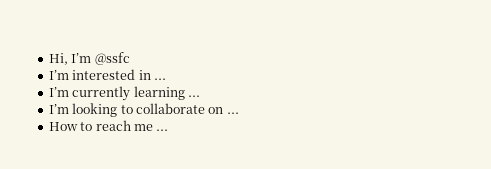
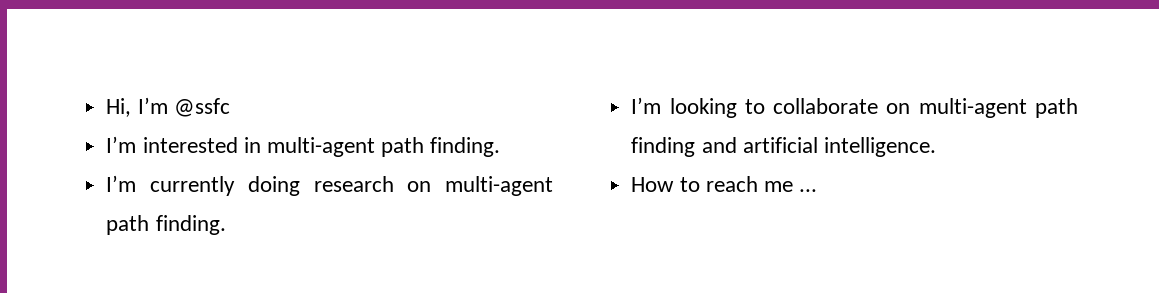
- I’m interested in ...
+ I’m interested in multi-agent path finding.
- I’m currently learning ...
+ I’m currently doing research on multi-agent path finding.
- I’m looking to collaborate on ...
+ I’m looking to collaborate on multi-agent path finding and artificial intelligence.

